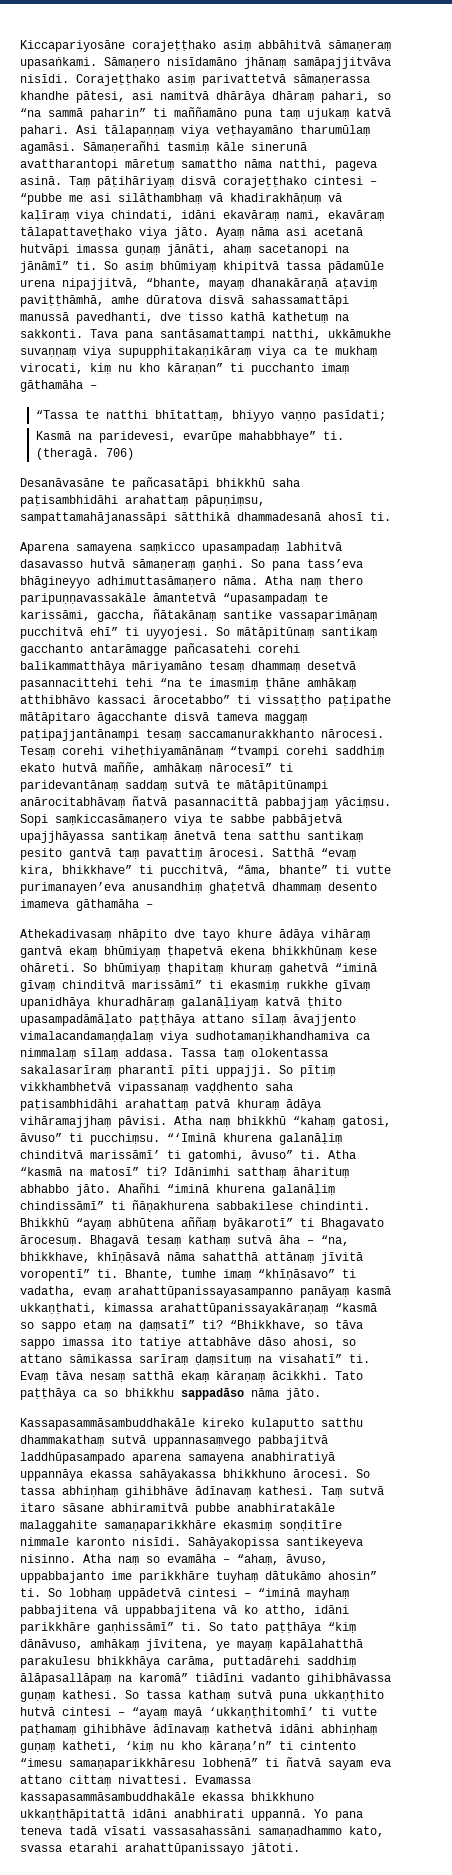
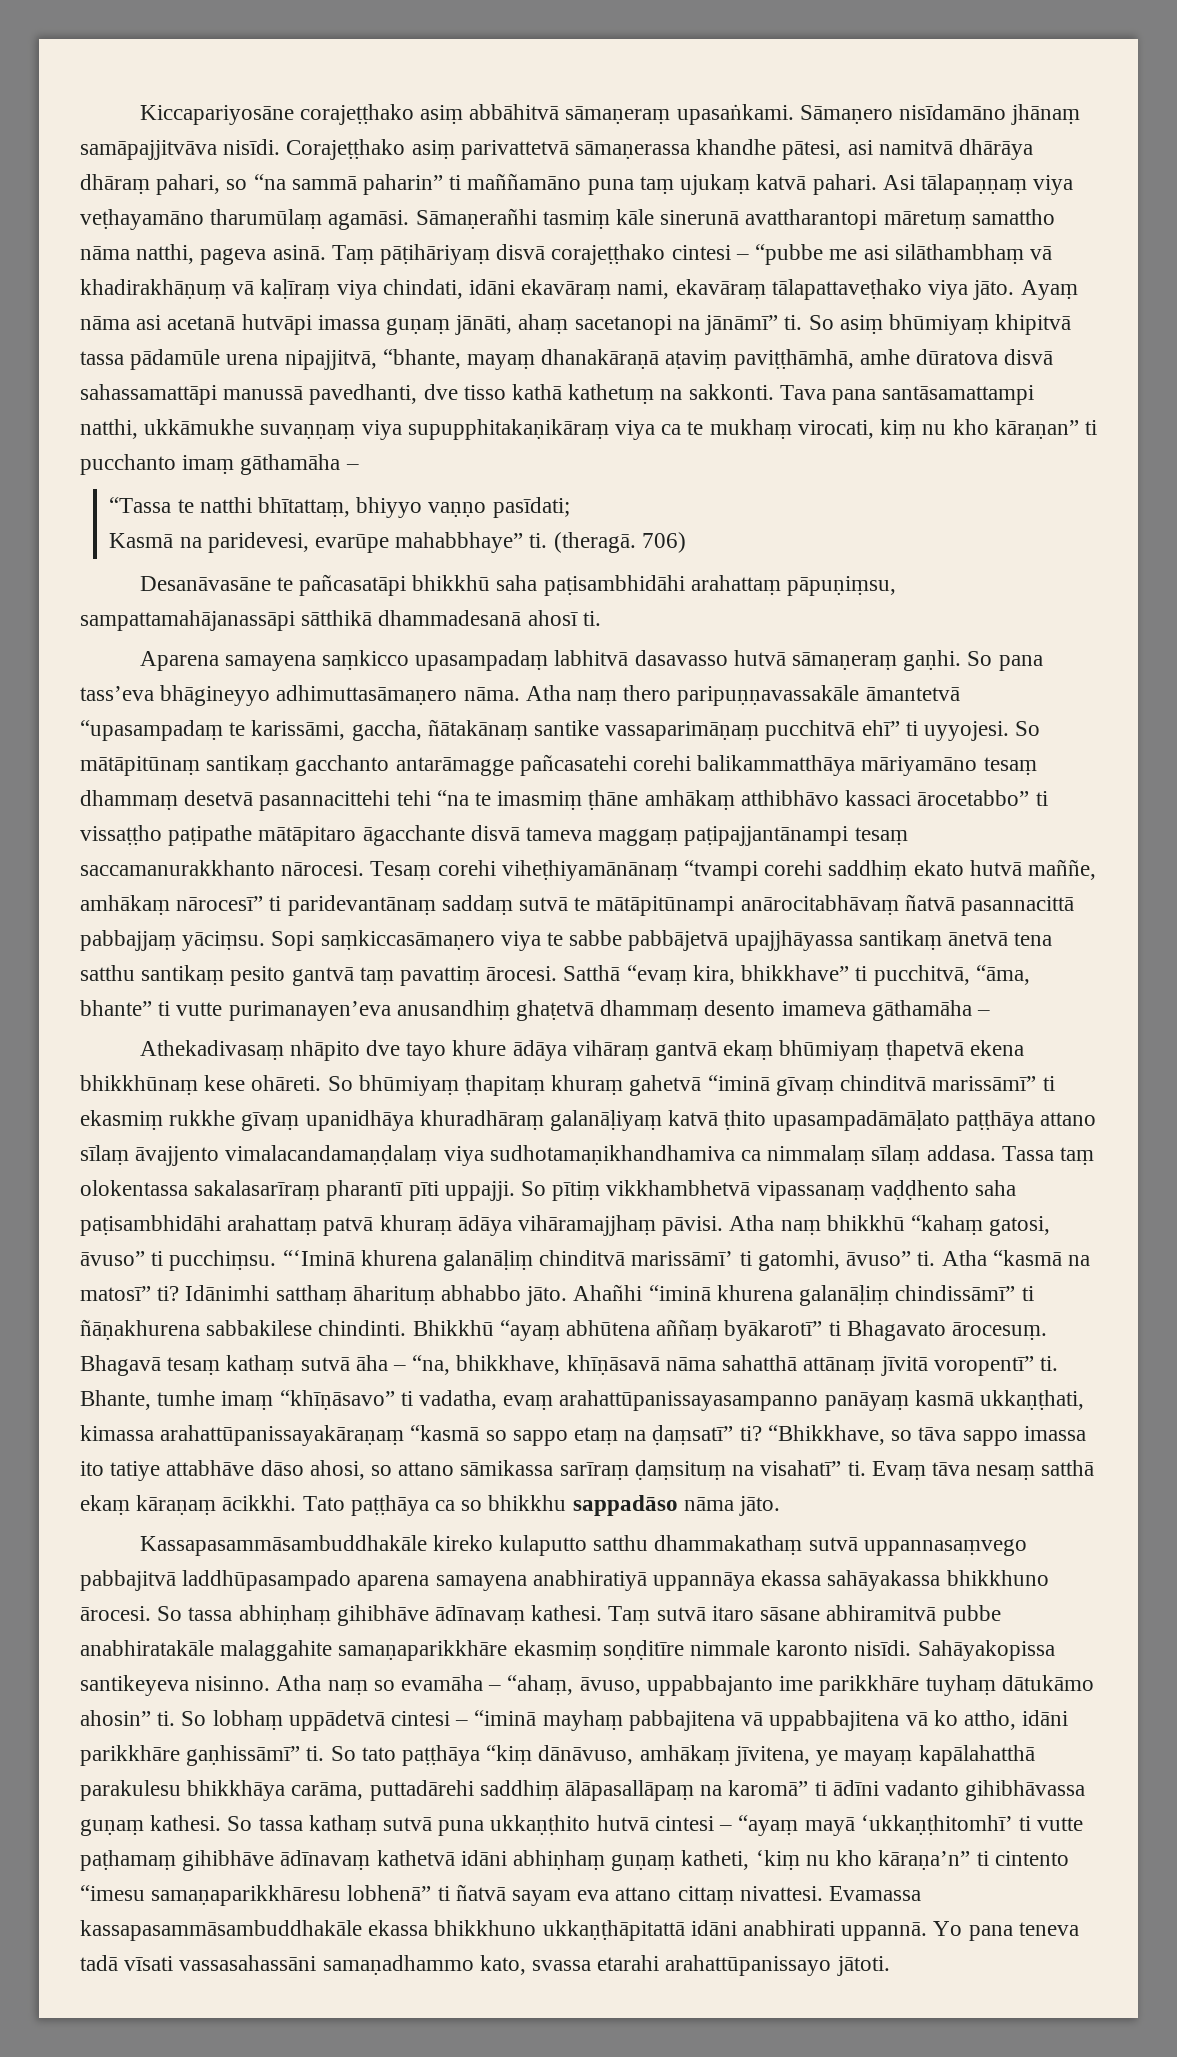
- So tato paṭṭhāya “kiṃ dānāvuso, amhākaṃ jīvitena, ye mayaṃ kapālahatthā parakulesu bhikkhāya carāma, puttadārehi saddhiṃ ālāpasallāpaṃ na karomā” tiādīni vadanto gihibhāvassa guṇaṃ kathesi.
+ So tato paṭṭhāya “kiṃ dānāvuso, amhākaṃ jīvitena, ye mayaṃ kapālahatthā parakulesu bhikkhāya carāma, puttadārehi saddhiṃ ālāpasallāpaṃ na karomā” ti ādīni vadanto gihibhāvassa guṇaṃ kathesi.

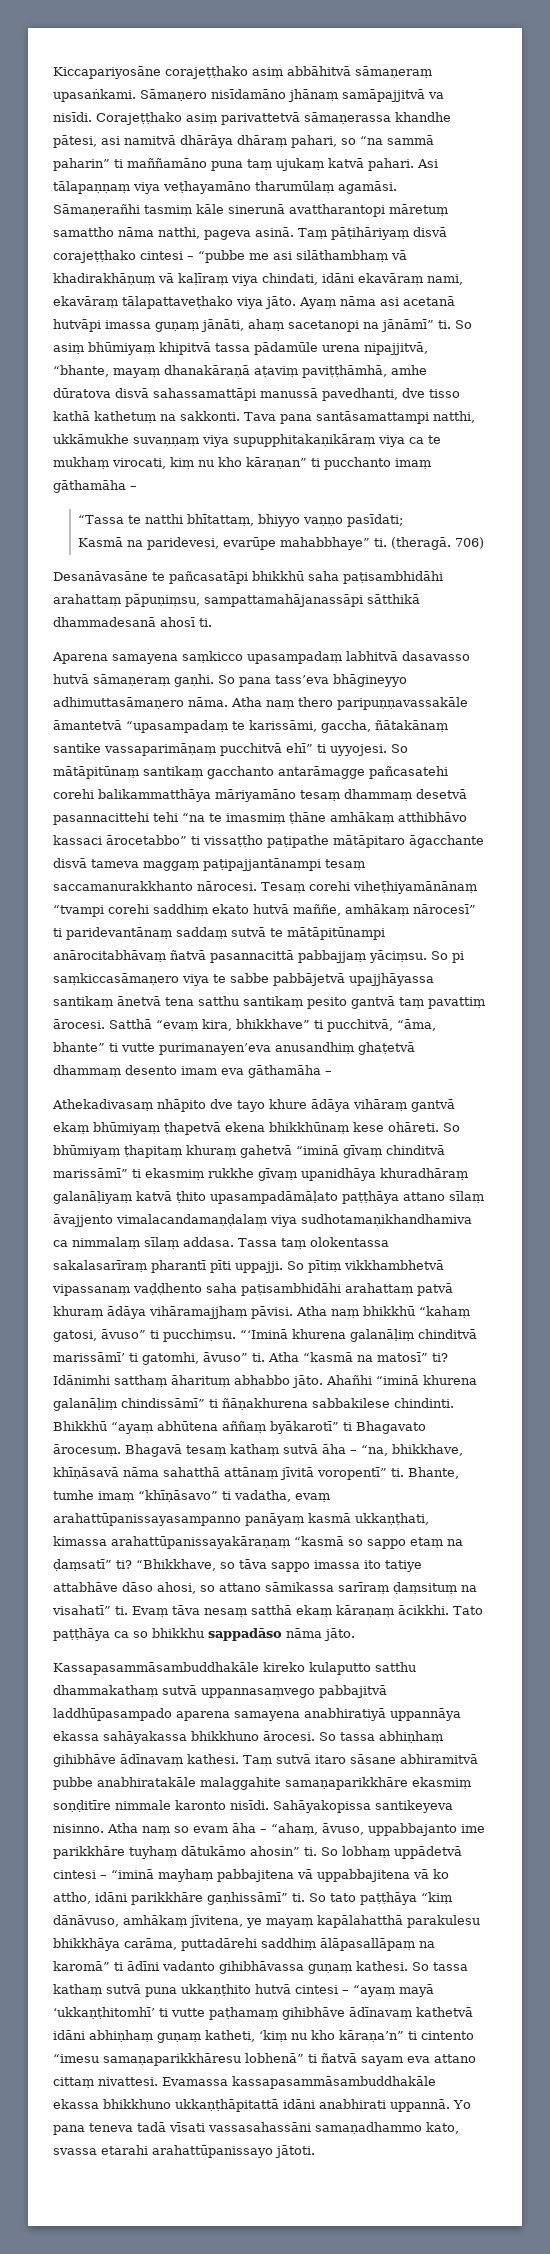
- Sāmaṇero nisīdamāno jhānaṃ samāpajjitvāva nisīdi.
+ Sāmaṇero nisīdamāno jhānaṃ samāpajjitvā va nisīdi.
- Sopi saṃkiccasāmaṇero viya te sabbe pabbājetvā upajjhāyassa santikaṃ ānetvā tena satthu santikaṃ pesito gantvā taṃ pavattiṃ ārocesi.
+ So pi saṃkiccasāmaṇero viya te sabbe pabbājetvā upajjhāyassa santikaṃ ānetvā tena satthu santikaṃ pesito gantvā taṃ pavattiṃ ārocesi.
- Satthā “evaṃ kira, bhikkhave” ti pucchitvā, “āma, bhante” ti vutte purimanayen’eva anusandhiṃ ghaṭetvā dhammaṃ desento imameva gāthamāha –
+ Satthā “evaṃ kira, bhikkhave” ti pucchitvā, “āma, bhante” ti vutte purimanayen’eva anusandhiṃ ghaṭetvā dhammaṃ desento imam eva gāthamāha –
- Atha naṃ so evamāha – “ahaṃ, āvuso, uppabbajanto ime parikkhāre tuyhaṃ dātukāmo ahosin” ti.
+ Atha naṃ so evam āha – “ahaṃ, āvuso, uppabbajanto ime parikkhāre tuyhaṃ dātukāmo ahosin” ti.

